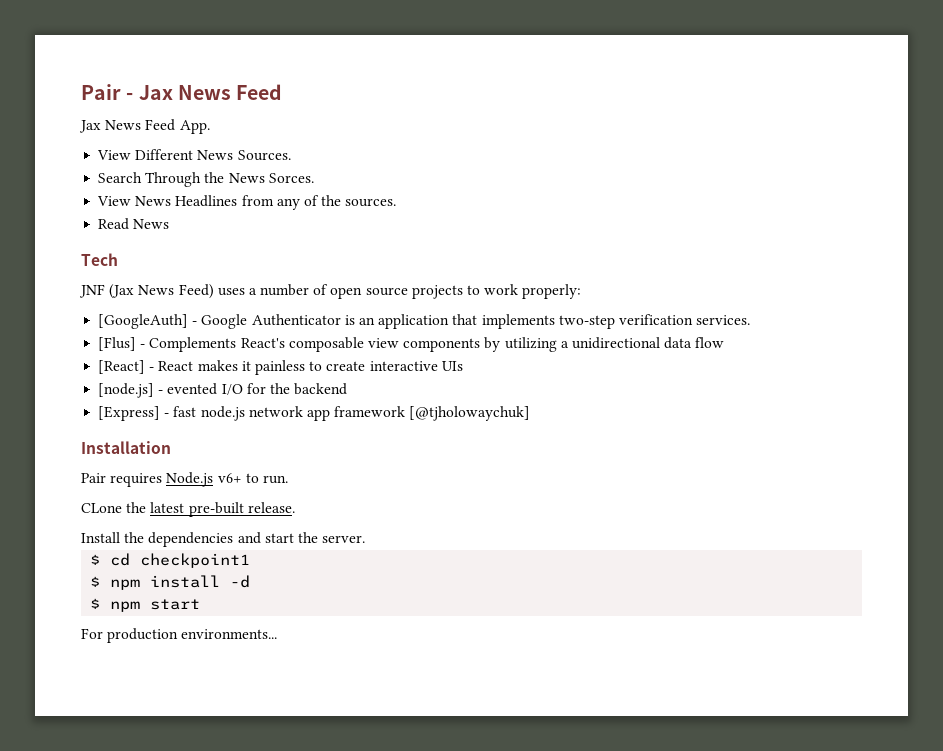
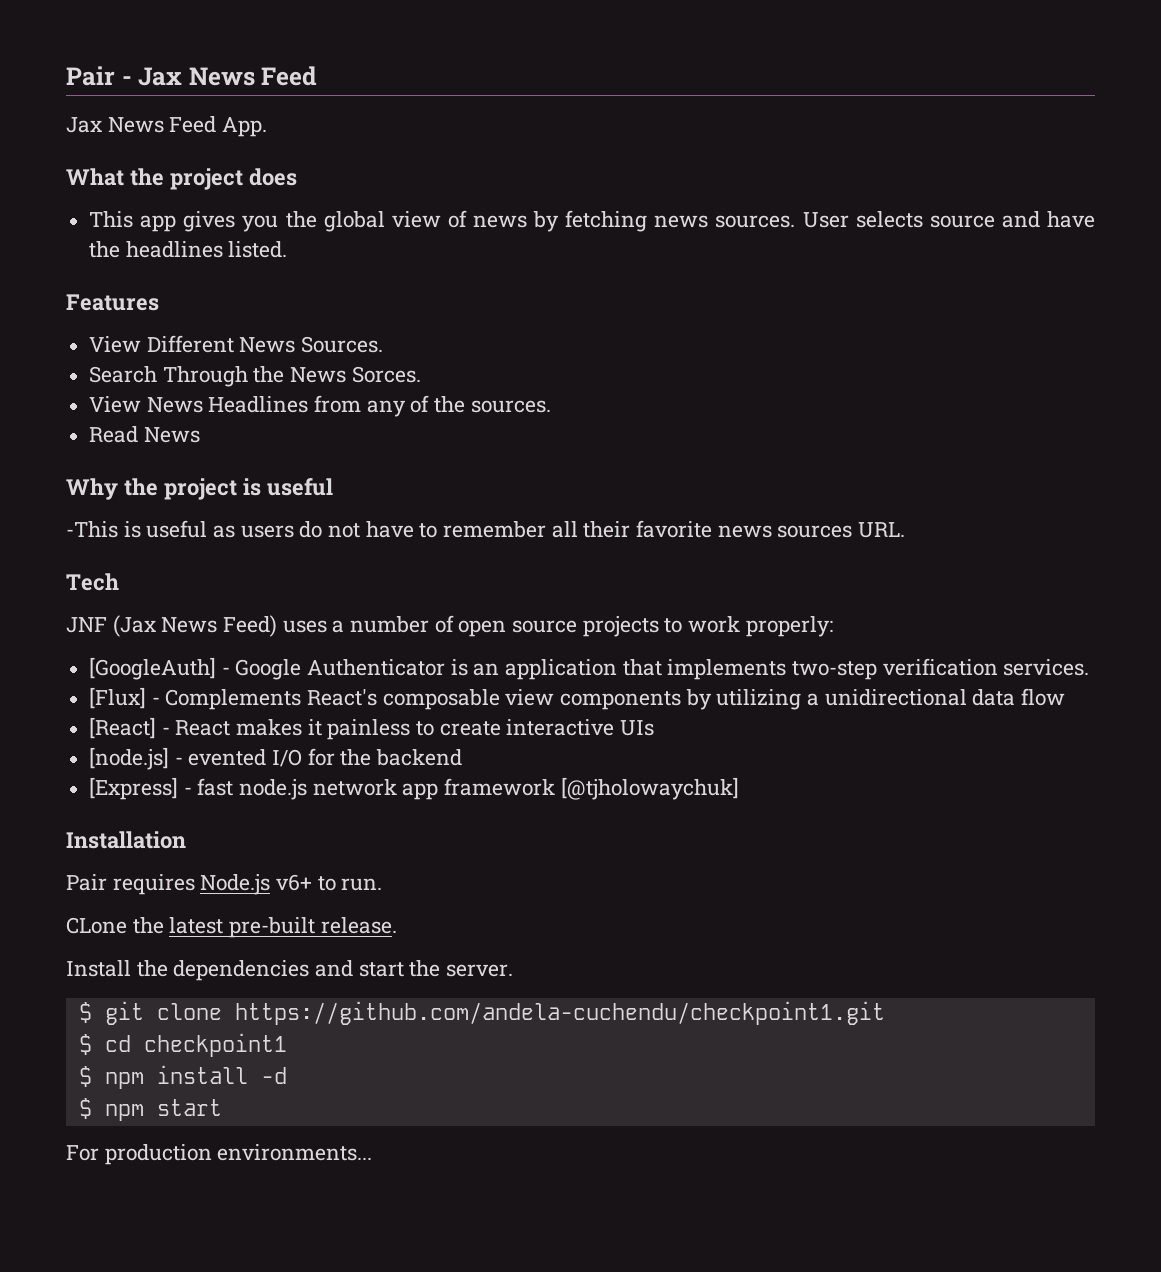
+ What the project does
+ This app gives you the global view of news by fetching news sources. User selects source and have the headlines listed.
+ Features
+ Why the project is useful
+ -This is useful as users do not have to remember all their favorite news sources URL.
- [Flus] - Complements React's composable view components by utilizing a unidirectional data flow
+ [Flux] - Complements React's composable view components by utilizing a unidirectional data flow
+ $ git clone https://github.com/andela-cuchendu/checkpoint1.git

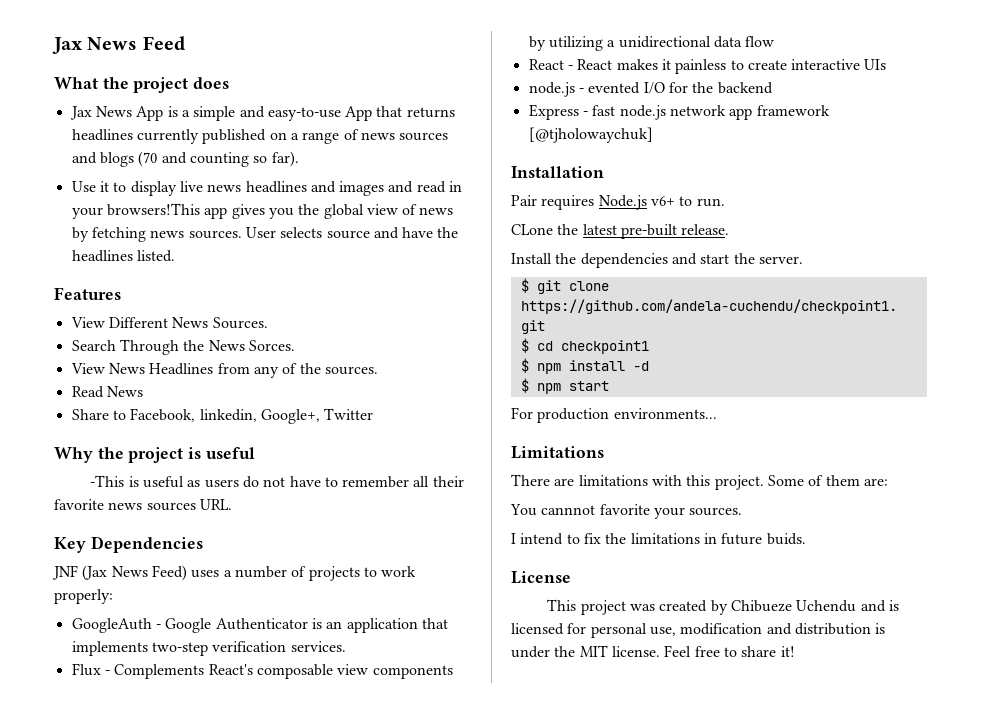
- Pair - Jax News Feed
- Jax News Feed App.
+ Jax News Feed
- This app gives you the global view of news by fetching news sources.
+ Jax News App is a simple and easy-to-use App that returns headlines currently published on a range of news sources and blogs (70 and counting so far).
+ Use it to display live news headlines and images and read in your browsers!This app gives you the global view of news by fetching news sources.
+ Share to Facebook, linkedin, Google+, Twitter
- Tech
+ Key Dependencies
- JNF (Jax News Feed) uses a number of open source projects to work properly:
+ JNF (Jax News Feed) uses a number of projects to work properly:
- [GoogleAuth] - Google Authenticator is an application that implements two-step verification services.
+ GoogleAuth - Google Authenticator is an application that implements two-step verification services.
- [Flux] - Complements React's composable view components by utilizing a unidirectional data flow
+ Flux - Complements React's composable view components by utilizing a unidirectional data flow
- [React] - React makes it painless to create interactive UIs
+ React - React makes it painless to create interactive UIs
- [node.js] - evented I/O for the backend
+ node.js - evented I/O for the backend
- [Express] - fast node.js network app framework [@tjholowaychuk]
+ Express - fast node.js network app framework [@tjholowaychuk]
+ Limitations
+ There are limitations with this project. Some of them are:
+ You cannnot favorite your sources.
+ I intend to fix the limitations in future buids.
+ License
+ This project was created by Chibueze Uchendu and is licensed for personal use, modification and distribution is under the MIT license. Feel free to share it!

